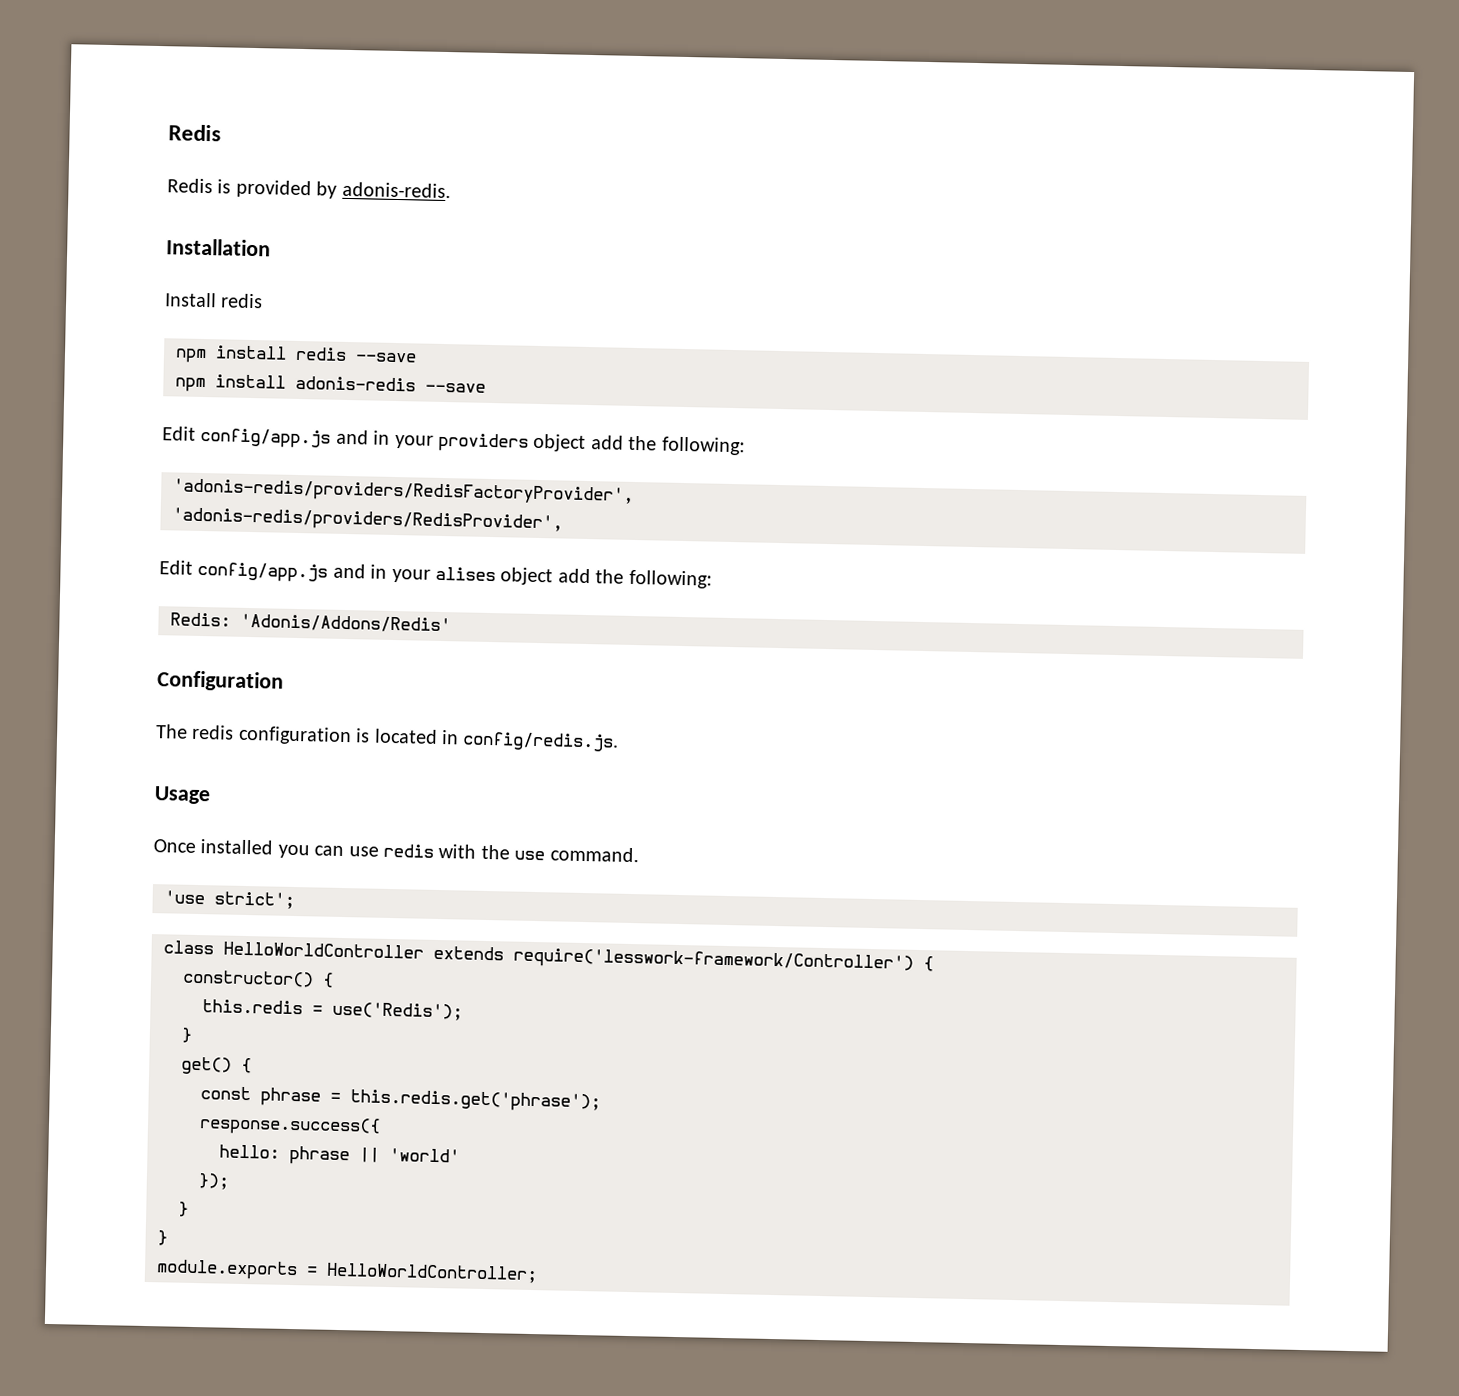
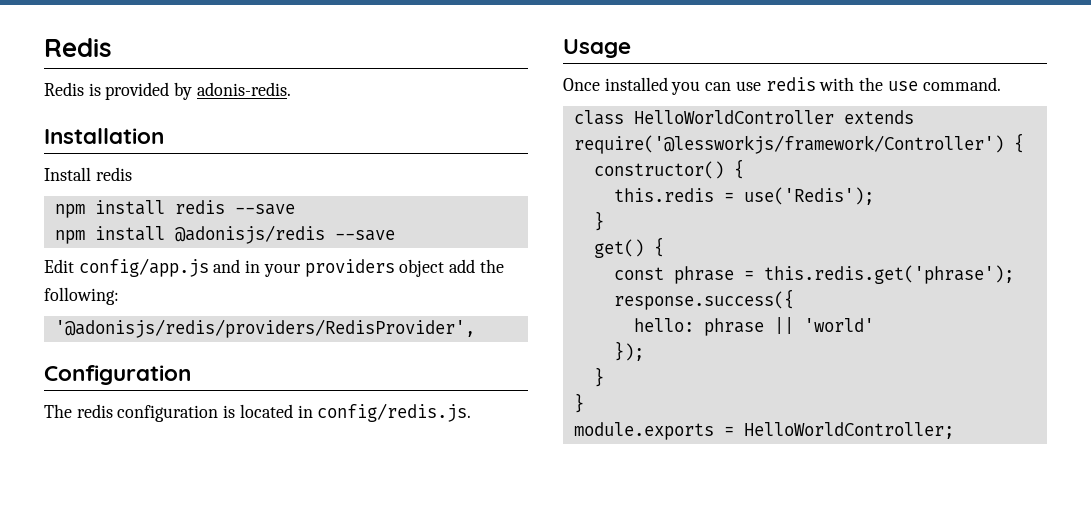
- npm install adonis-redis --save
+ npm install @adonisjs/redis --save
- 'adonis-redis/providers/RedisFactoryProvider',
- 'adonis-redis/providers/RedisProvider',
- Edit config/app.js and in your alises object add the following:
- Redis: 'Adonis/Addons/Redis'
+ '@adonisjs/redis/providers/RedisProvider',
- 'use strict';
- class HelloWorldController extends require('lesswork-framework/Controller') {
+ class HelloWorldController extends require('@lessworkjs/framework/Controller') {

